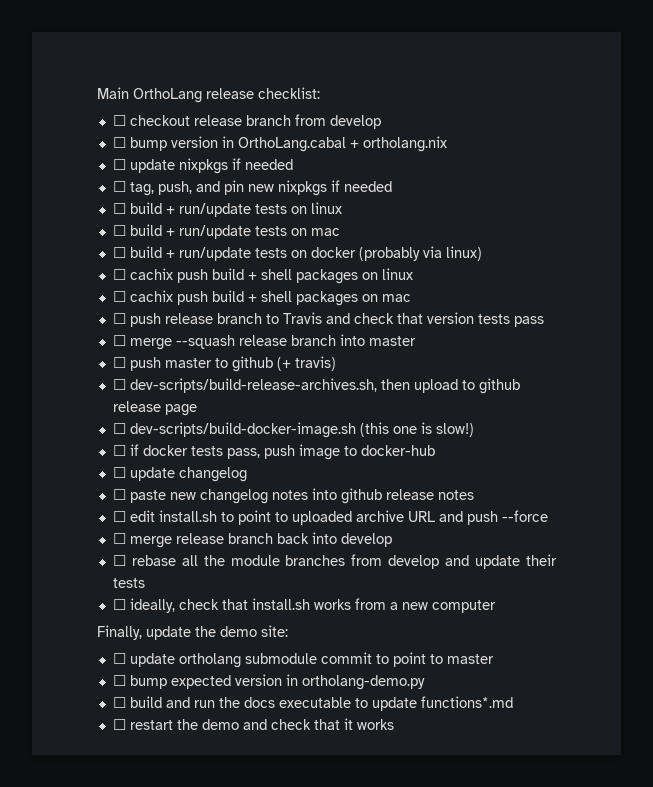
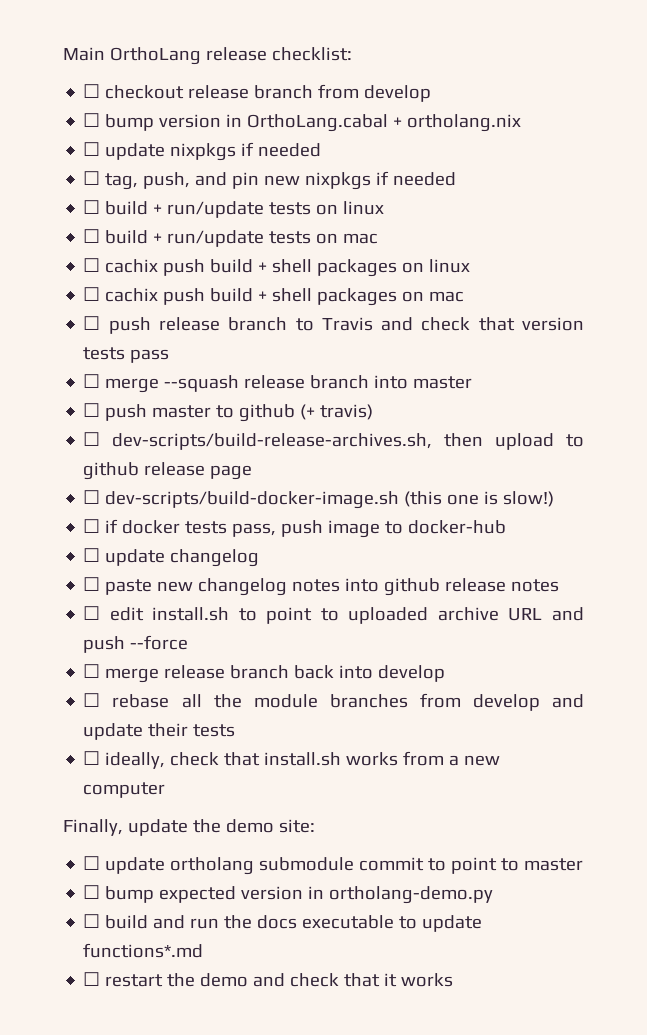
- ☐ build + run/update tests on docker (probably via linux)

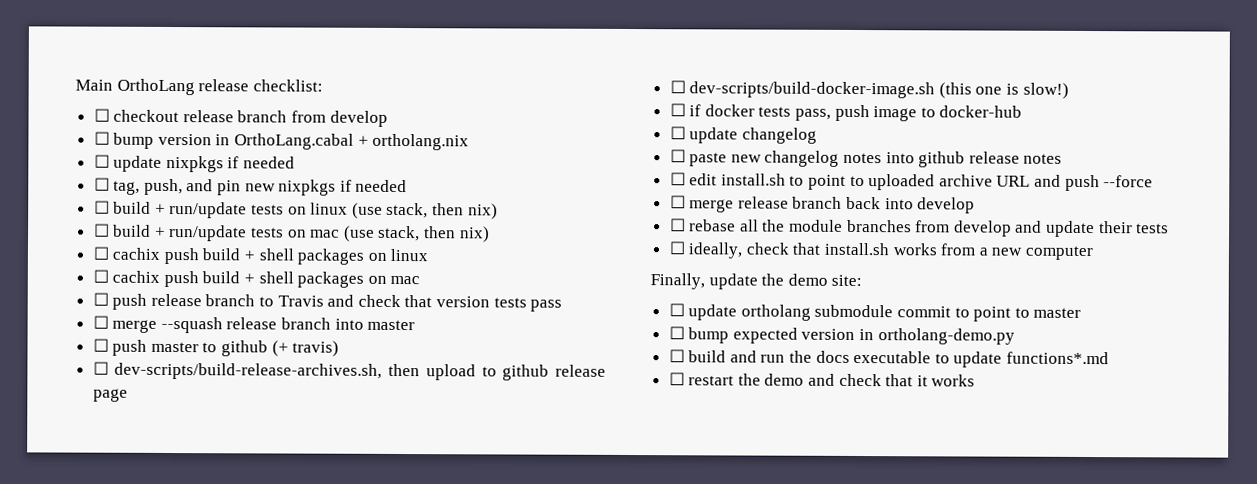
- ☐ build + run/update tests on linux
+ ☐ build + run/update tests on linux (use stack, then nix)
- ☐ build + run/update tests on mac
+ ☐ build + run/update tests on mac (use stack, then nix)

